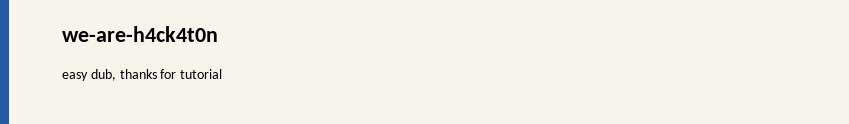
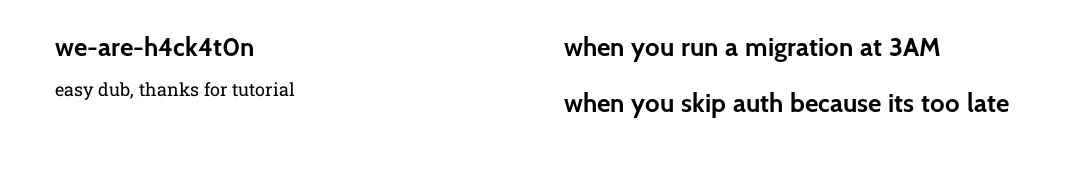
+ when you run a migration at 3AM
+ when you skip auth because its too late

